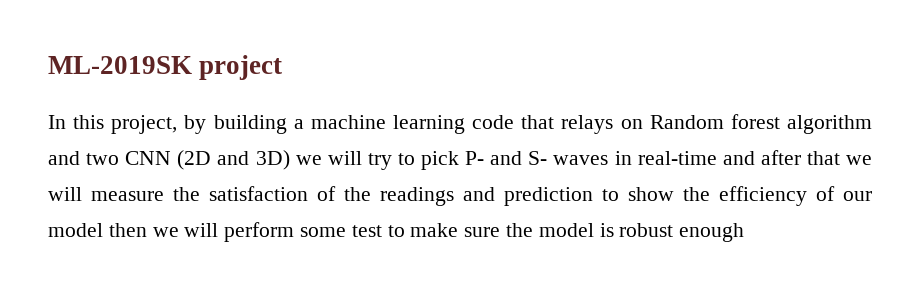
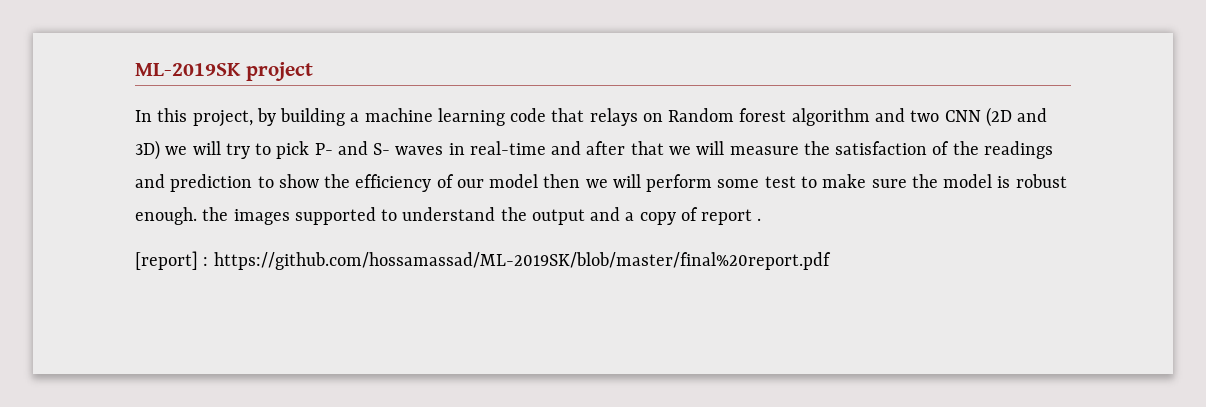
- In this project, by building a machine learning code that relays on Random forest algorithm and two CNN (2D and 3D) we will try to pick P- and S- waves in real-time and after that we will measure the satisfaction of the readings and prediction to show the efficiency of our model then we will perform some test to make sure the model is robust enough
+ In this project, by building a machine learning code that relays on Random forest algorithm and two CNN (2D and 3D) we will try to pick P- and S- waves in real-time and after that we will measure the satisfaction of the readings and prediction to show the efficiency of our model then we will perform some test to make sure the model is robust enough. the images supported to understand the output and a copy of report .
+ [report] : https://github.com/hossamassad/ML-2019SK/blob/master/final%20report.pdf

